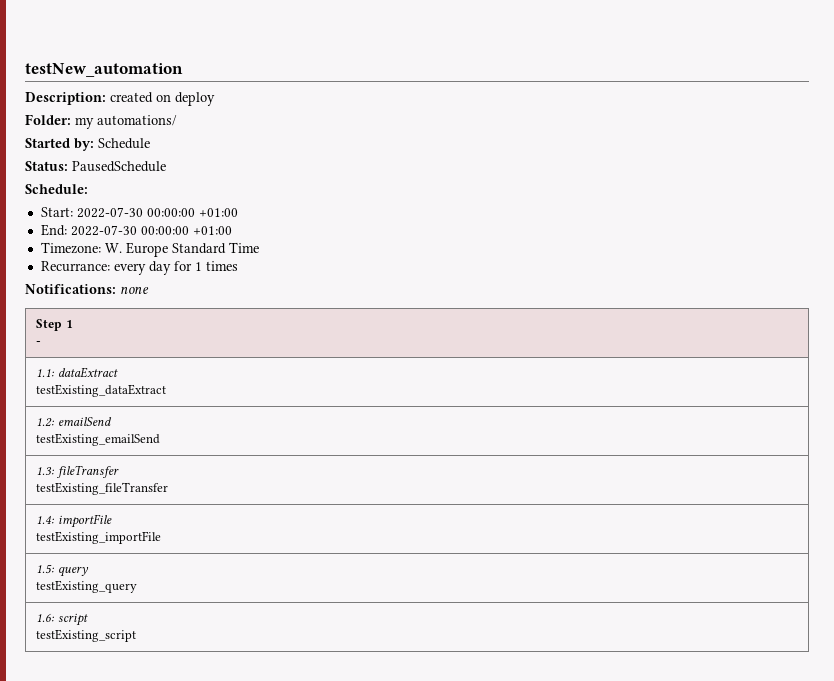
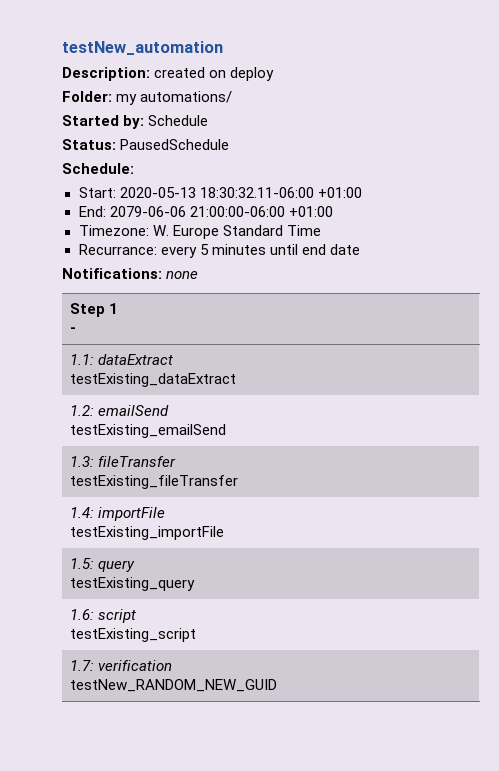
- Start: 2022-07-30 00:00:00 +01:00
+ Start: 2020-05-13 18:30:32.11-06:00 +01:00
- End: 2022-07-30 00:00:00 +01:00
+ End: 2079-06-06 21:00:00-06:00 +01:00
- Recurrance: every day for 1 times
+ Recurrance: every 5 minutes until end date
+ 1.7: verification
+ testNew_RANDOM_NEW_GUID

